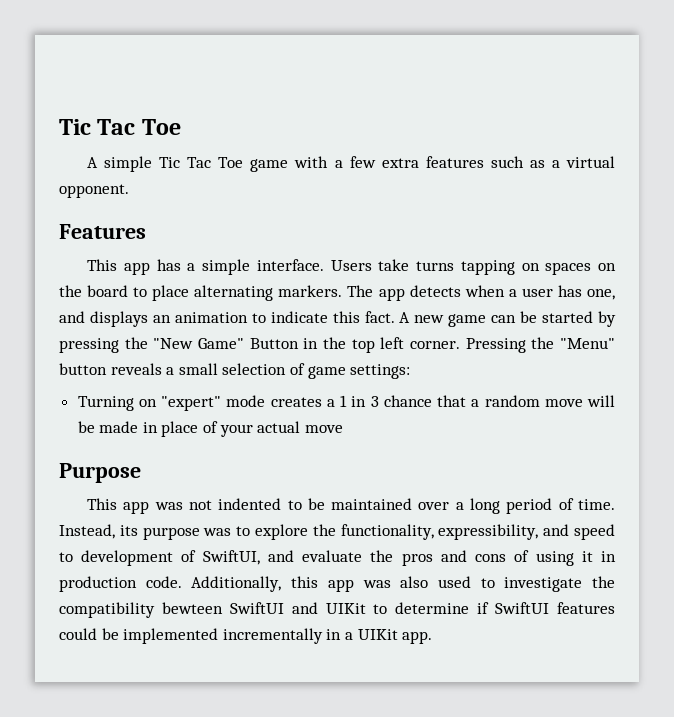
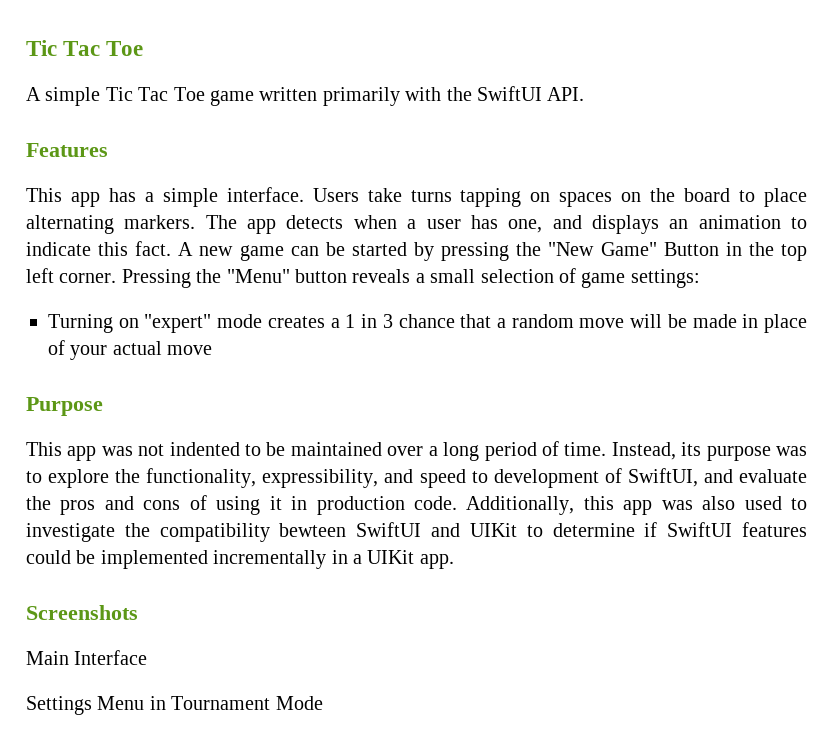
- A simple Tic Tac Toe game with a few extra features such as a virtual opponent.
+ A simple Tic Tac Toe game written primarily with the SwiftUI API.
+ Screenshots
+ Main Interface
+ Settings Menu in Tournament Mode

